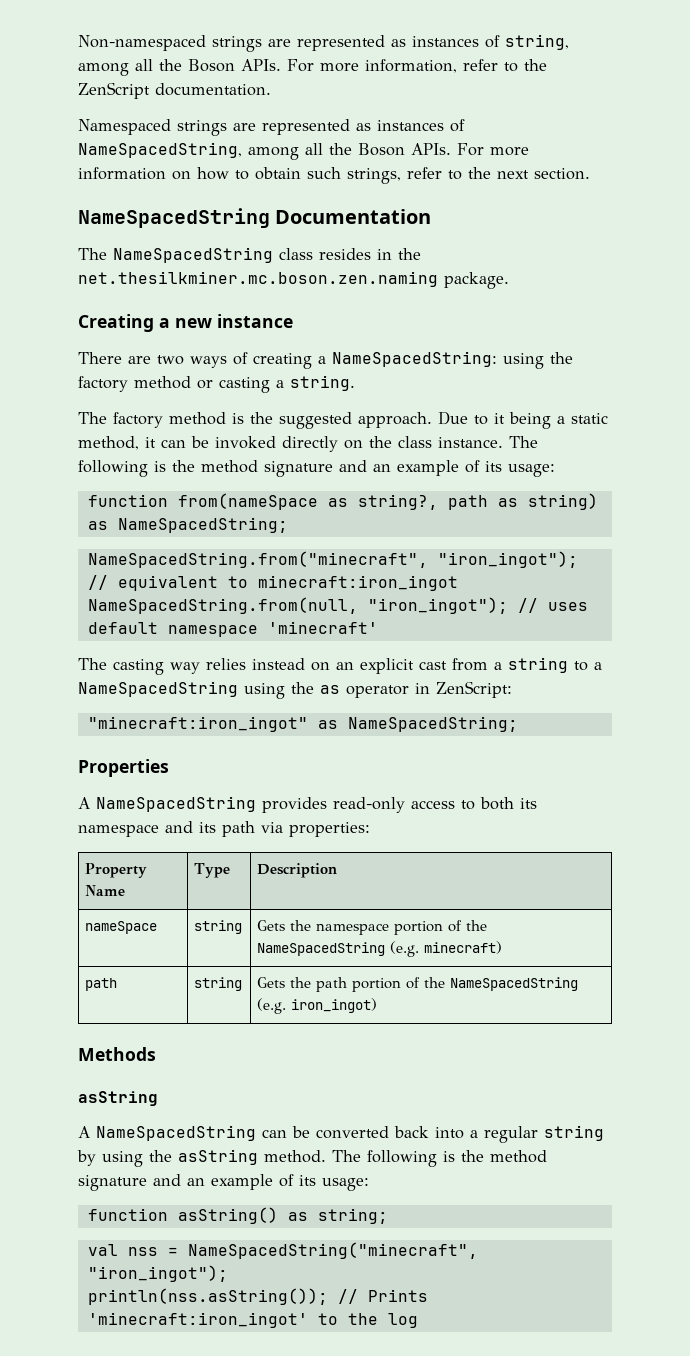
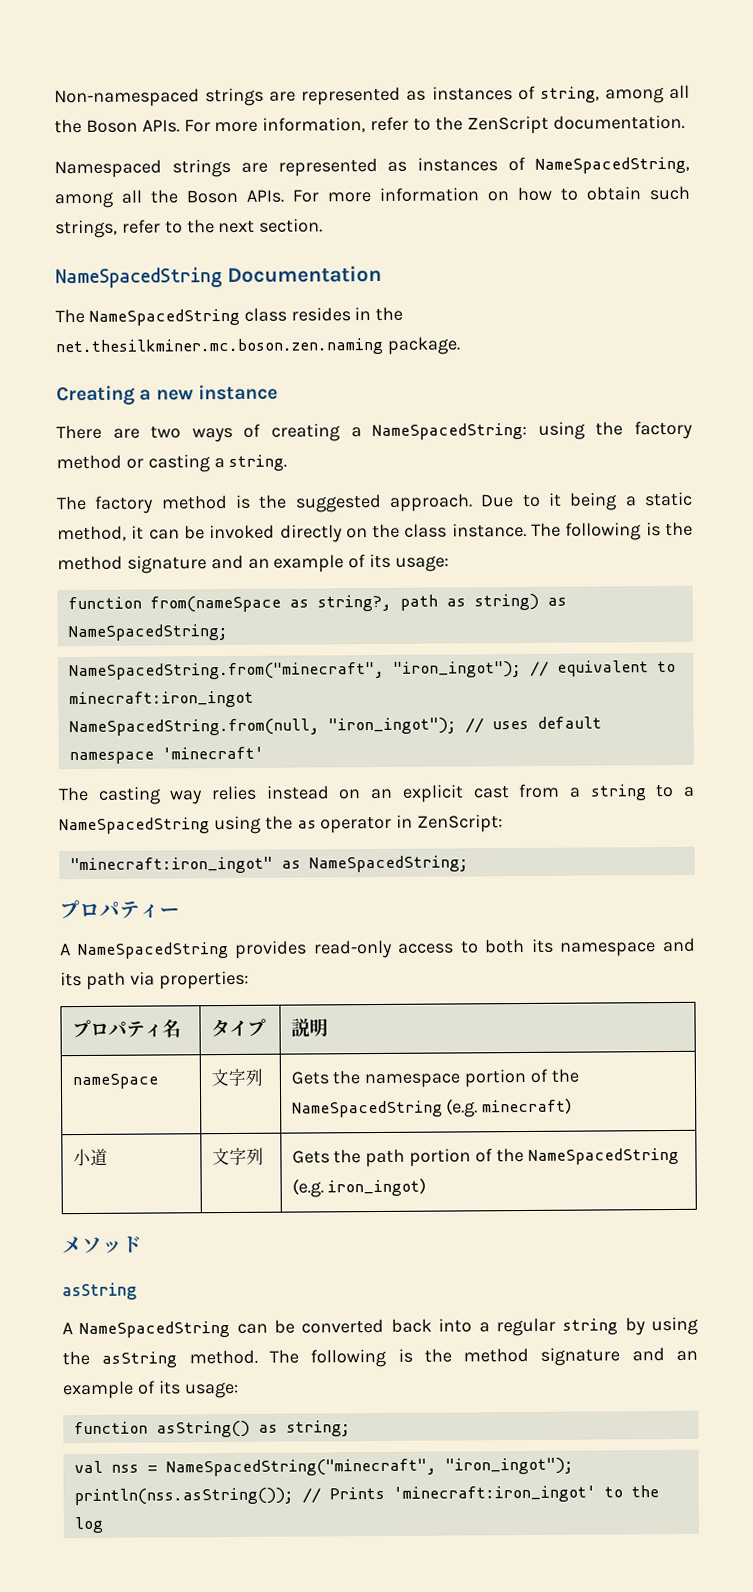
- Properties
+ プロパティー
- Property Name | Type | Description
+ プロパティ名 | タイプ | 説明
- nameSpace | string | Gets the namespace portion of the NameSpacedString (e.g. minecraft)
+ nameSpace | 文字列 | Gets the namespace portion of the NameSpacedString (e.g. minecraft)
- path | string | Gets the path portion of the NameSpacedString (e.g. iron_ingot)
+ 小道 | 文字列 | Gets the path portion of the NameSpacedString (e.g. iron_ingot)
- Methods
+ メソッド

